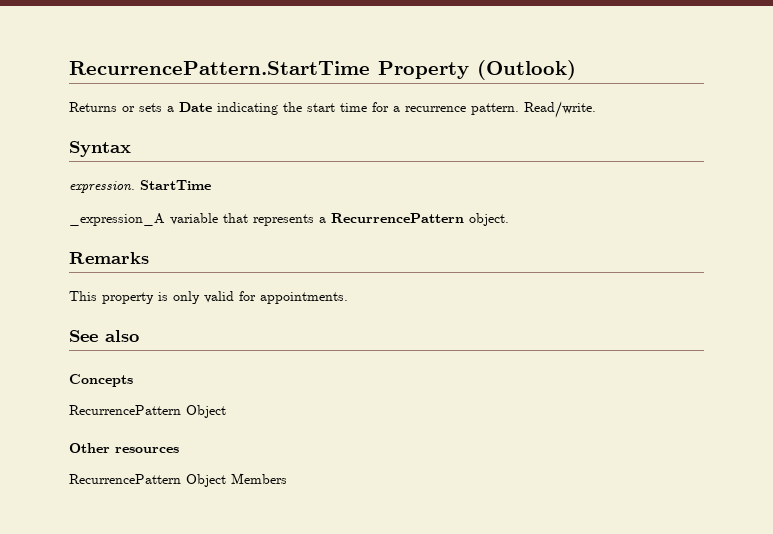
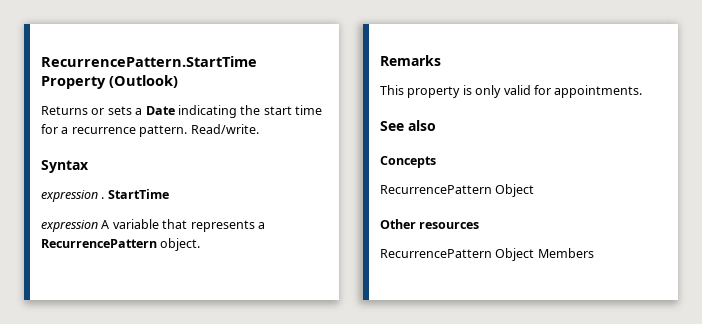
- expression.
+ expression .
- _expression_A variable that represents a RecurrencePattern object.
+ expression A variable that represents a RecurrencePattern object.

